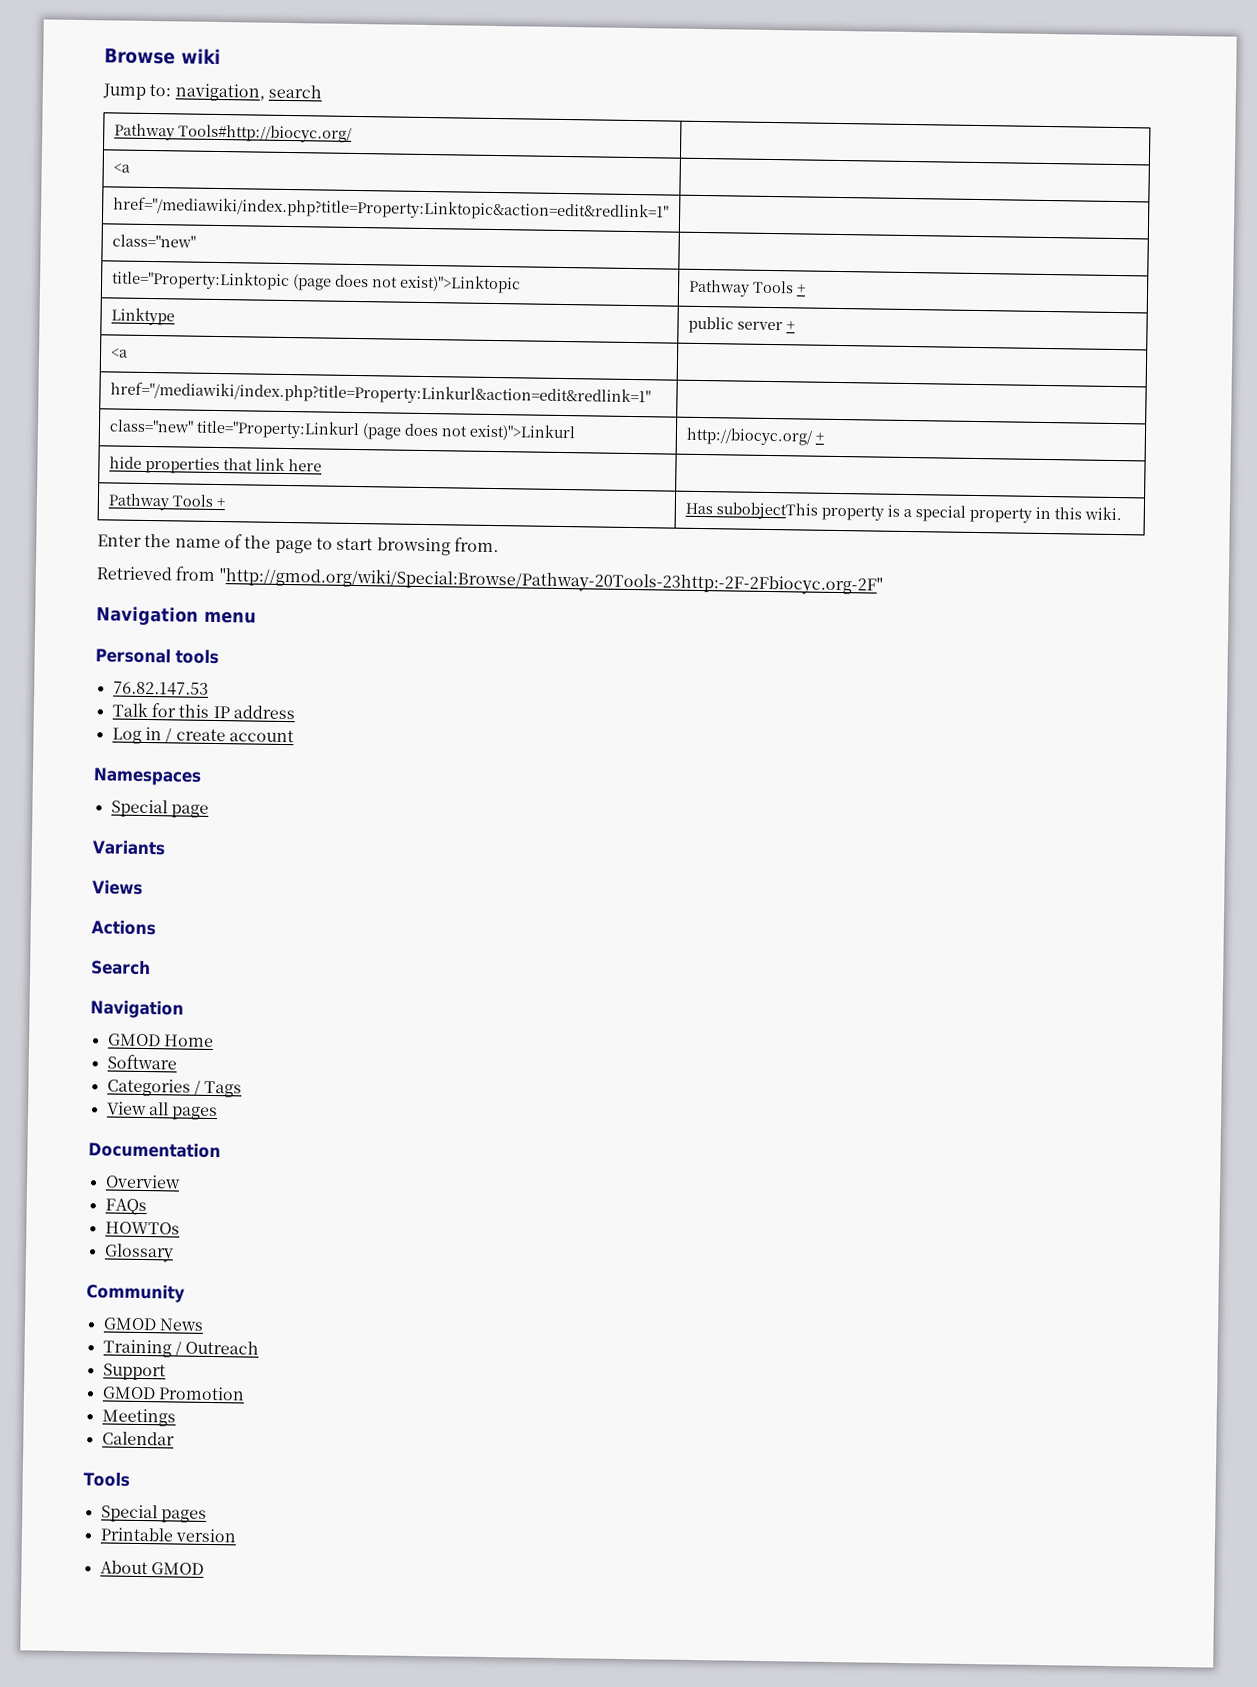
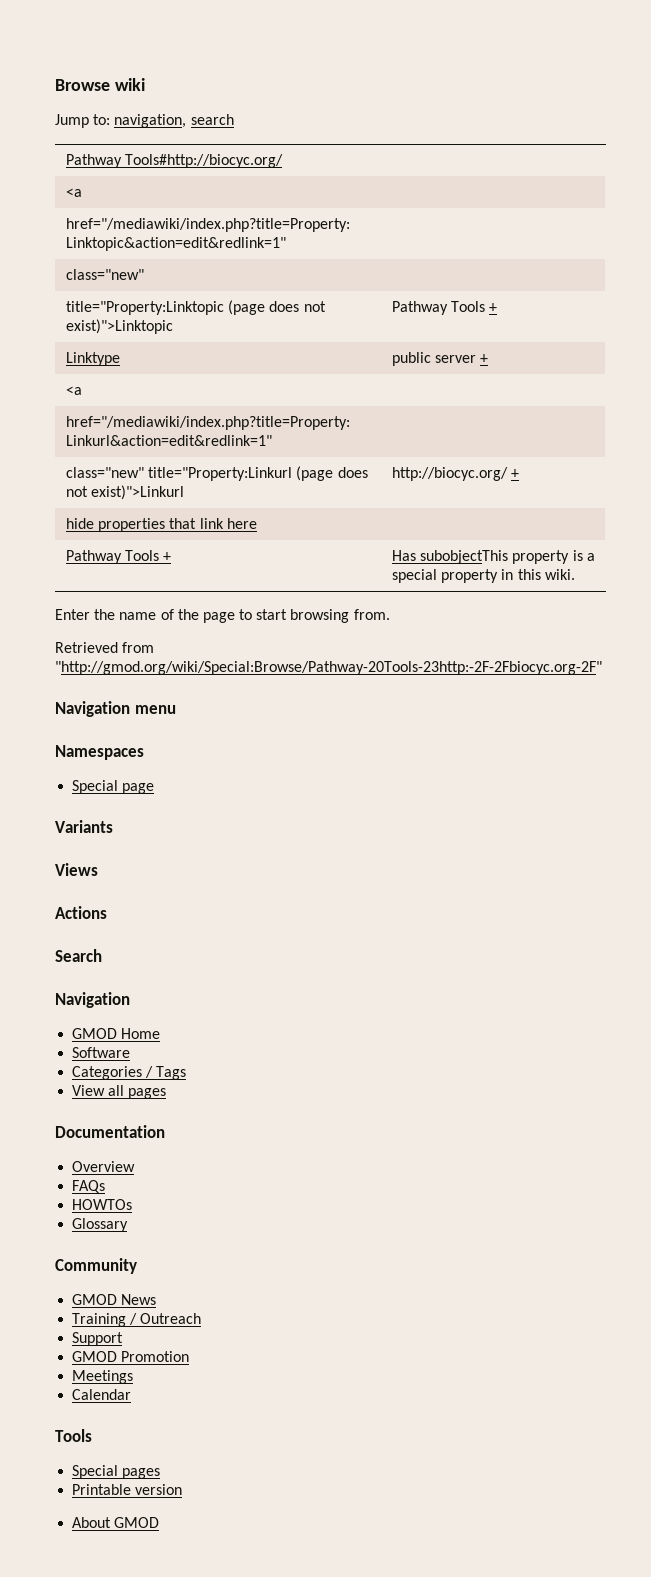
- Personal tools
- 76.82.147.53
- Talk for this IP address
- Log in / create account

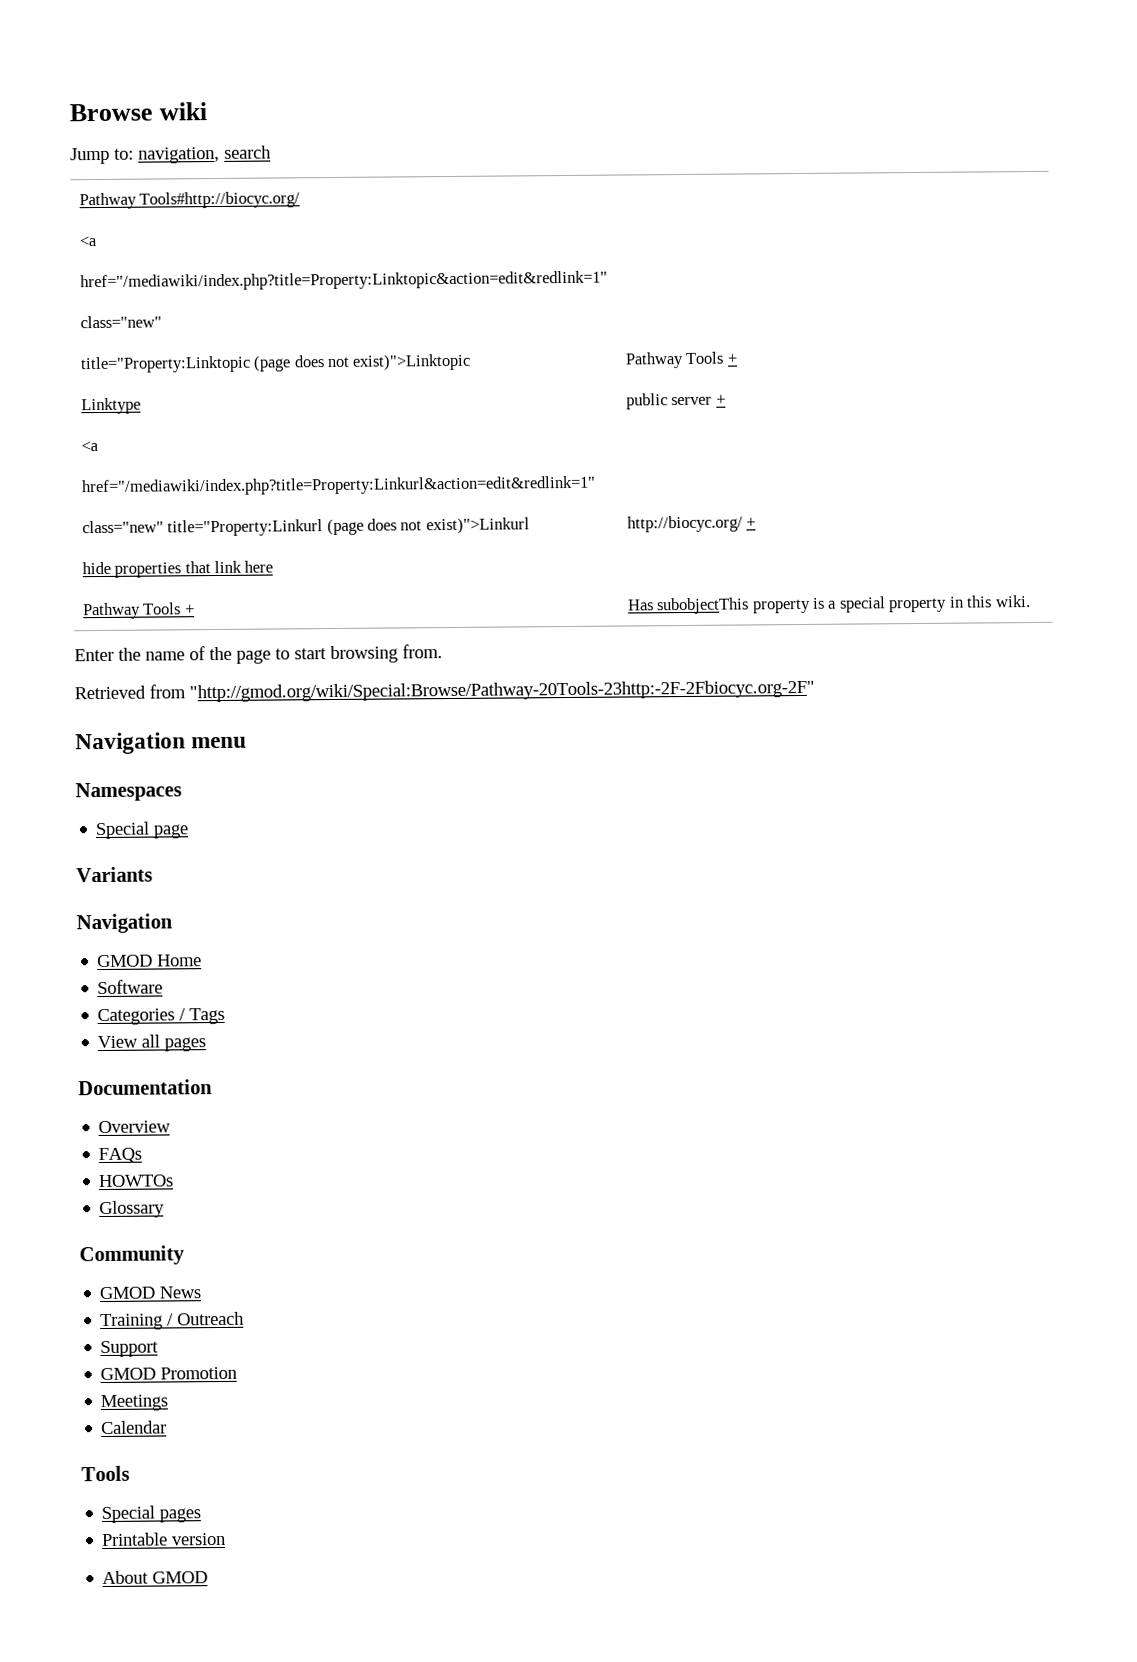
- Views
- Actions
- Search

